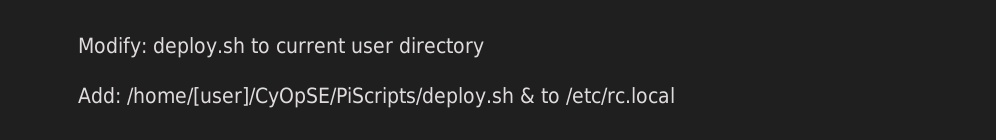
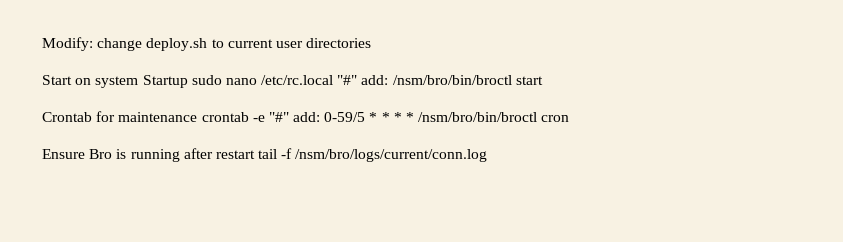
- Modify: deploy.sh to current user directory
- Add: /home/[user]/CyOpSE/PiScripts/deploy.sh & to /etc/rc.local
+ Modify: change deploy.sh to current user directories
+ Start on system Startup sudo nano /etc/rc.local "#" add: /nsm/bro/bin/broctl start
+ Crontab for maintenance crontab -e "#" add: 0-59/5 * * * * /nsm/bro/bin/broctl cron
+ Ensure Bro is running after restart tail -f /nsm/bro/logs/current/conn.log

